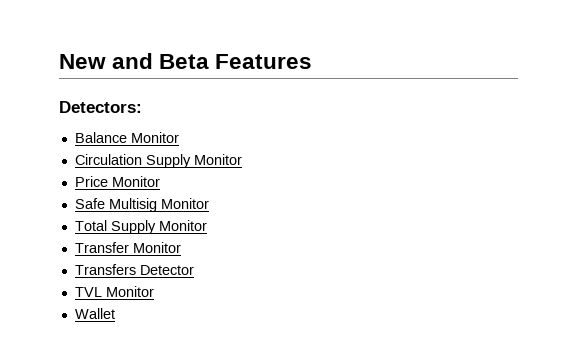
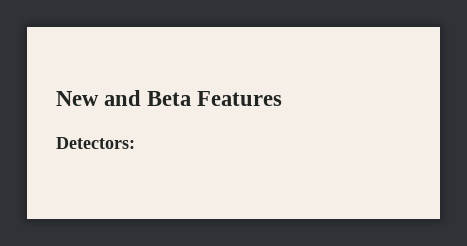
- Balance Monitor
- Circulation Supply Monitor
- Price Monitor
- Safe Multisig Monitor
- Total Supply Monitor
- Transfer Monitor
- Transfers Detector
- TVL Monitor
- Wallet

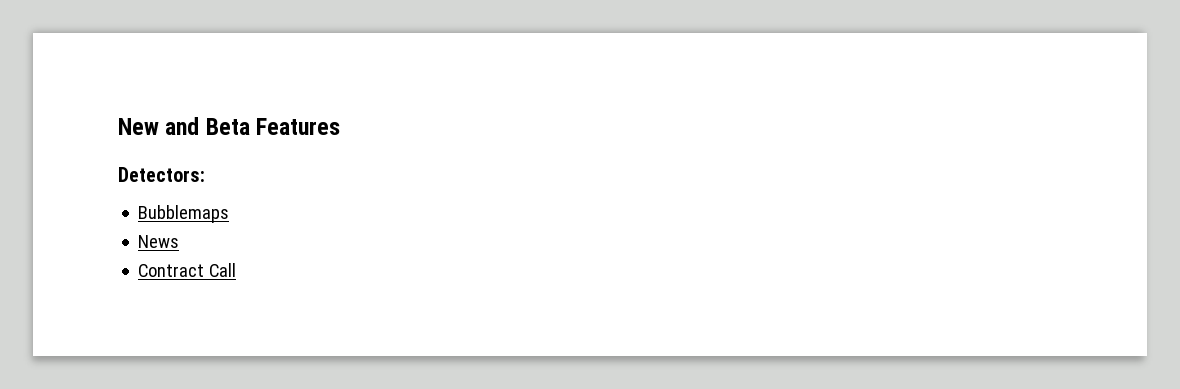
+ Bubblemaps
+ News
+ Contract Call

